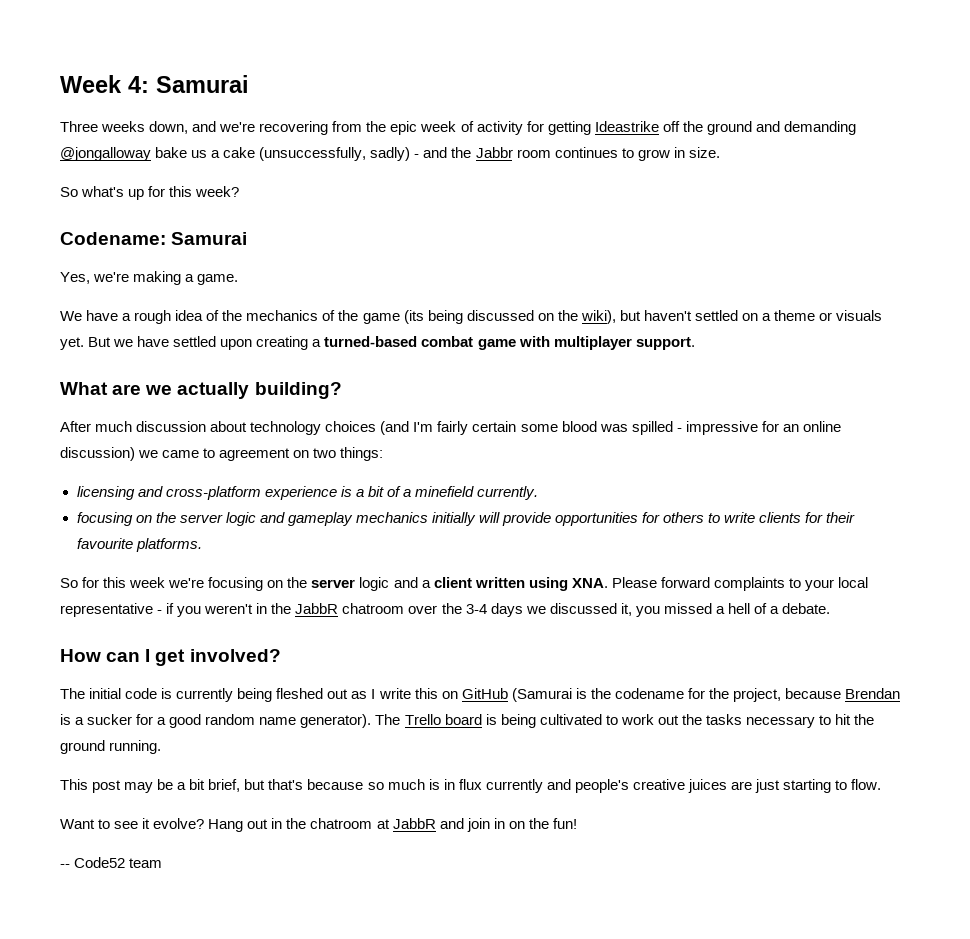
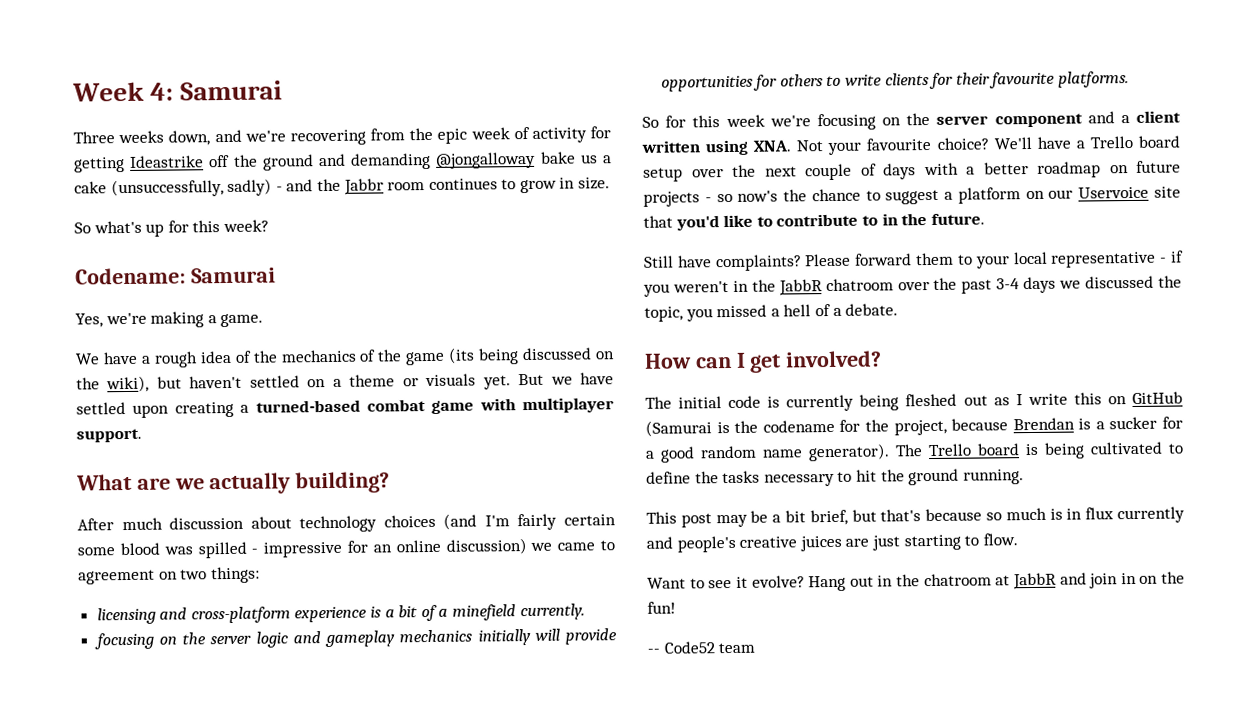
- So for this week we're focusing on the server logic and a client written using XNA. Please forward complaints to your local representative - if you weren't in the JabbR chatroom over the 3-4 days we discussed it, you missed a hell of a debate.
+ So for this week we're focusing on the server component and a client written using XNA. Not your favourite choice? We'll have a Trello board setup over the next couple of days with a better roadmap on future projects - so now's the chance to suggest a platform on our Uservoice site that you'd like to contribute to in the future.
+ Still have complaints? Please forward them to your local representative - if you weren't in the JabbR chatroom over the past 3-4 days we discussed the topic, you missed a hell of a debate.
- The Trello board is being cultivated to work out the tasks necessary to hit the ground running.
+ The Trello board is being cultivated to define the tasks necessary to hit the ground running.

